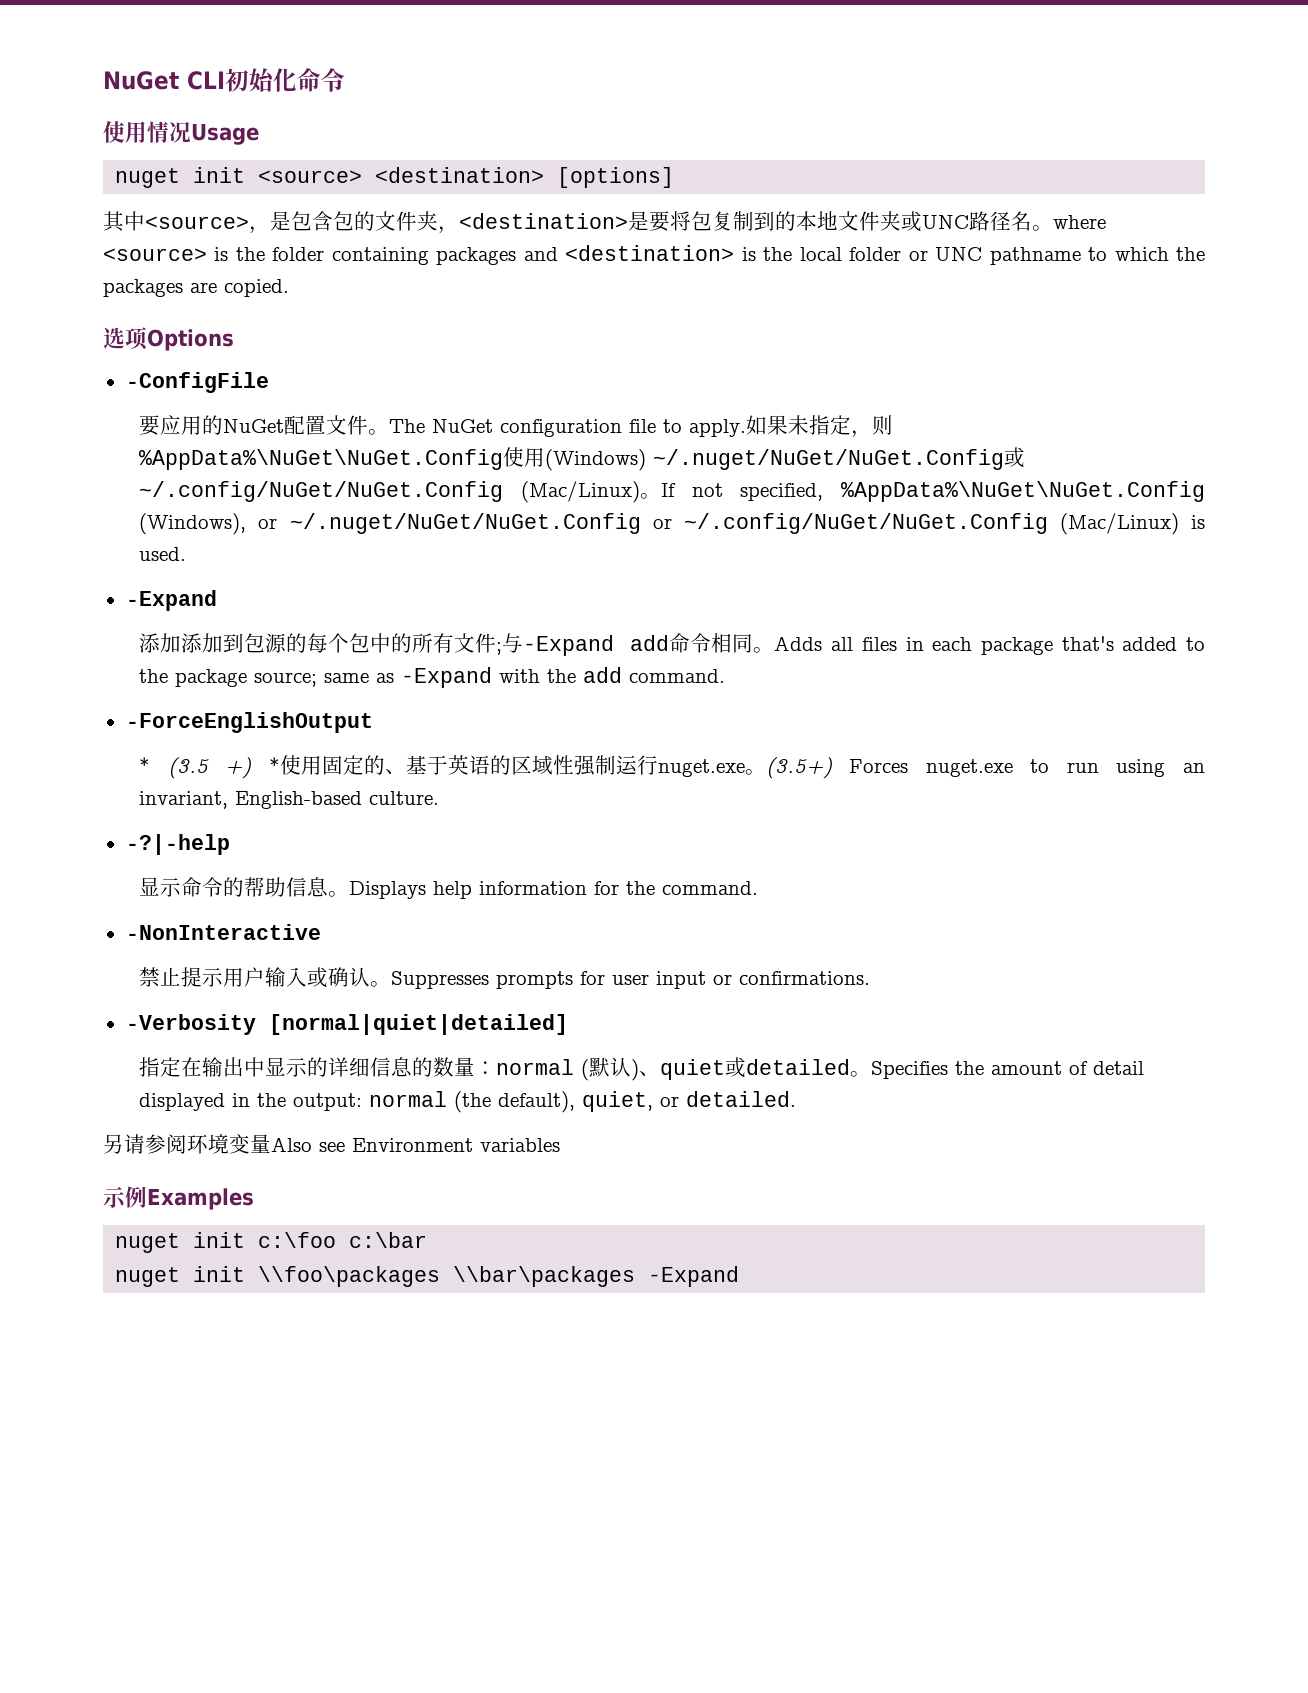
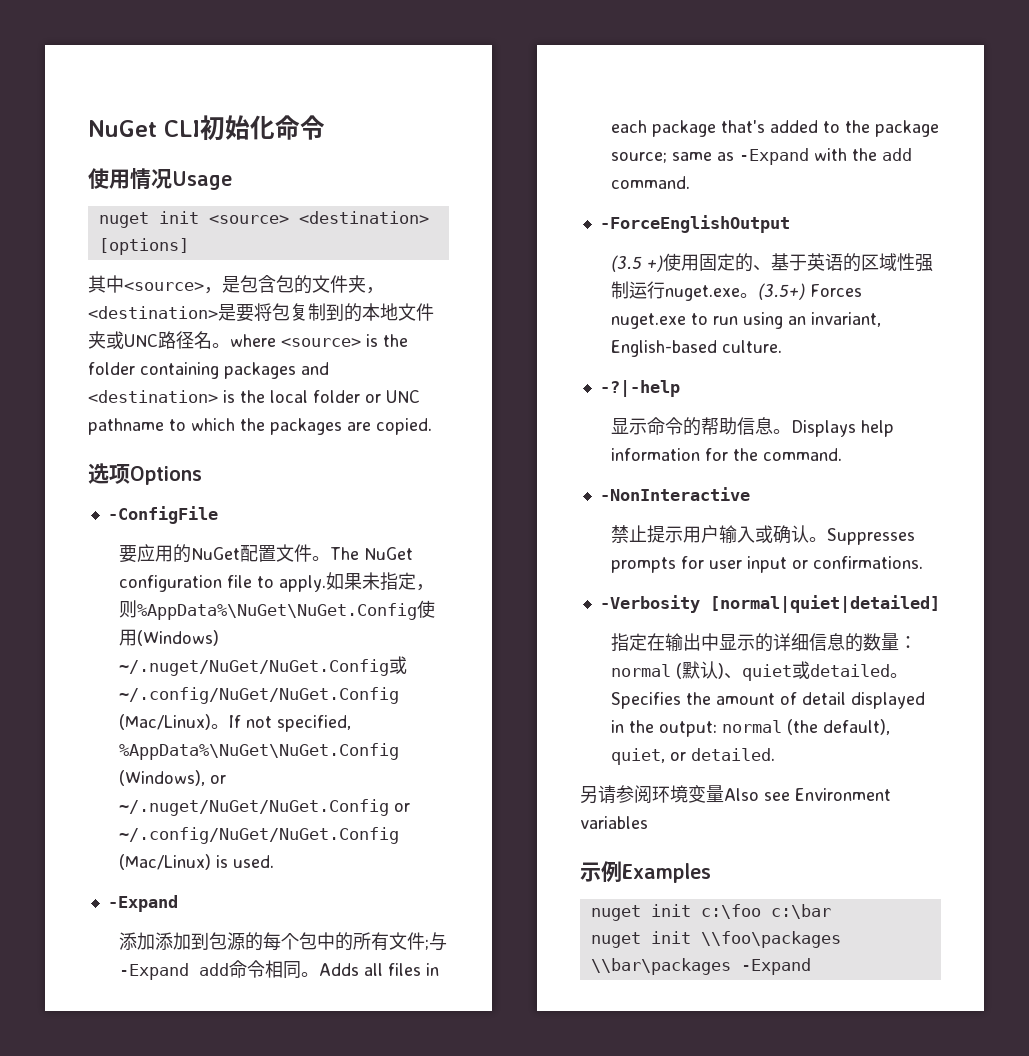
- * (3.5 +) *使用固定的、基于英语的区域性强制运行nuget.exe。
+ (3.5 +)使用固定的、基于英语的区域性强制运行nuget.exe。

